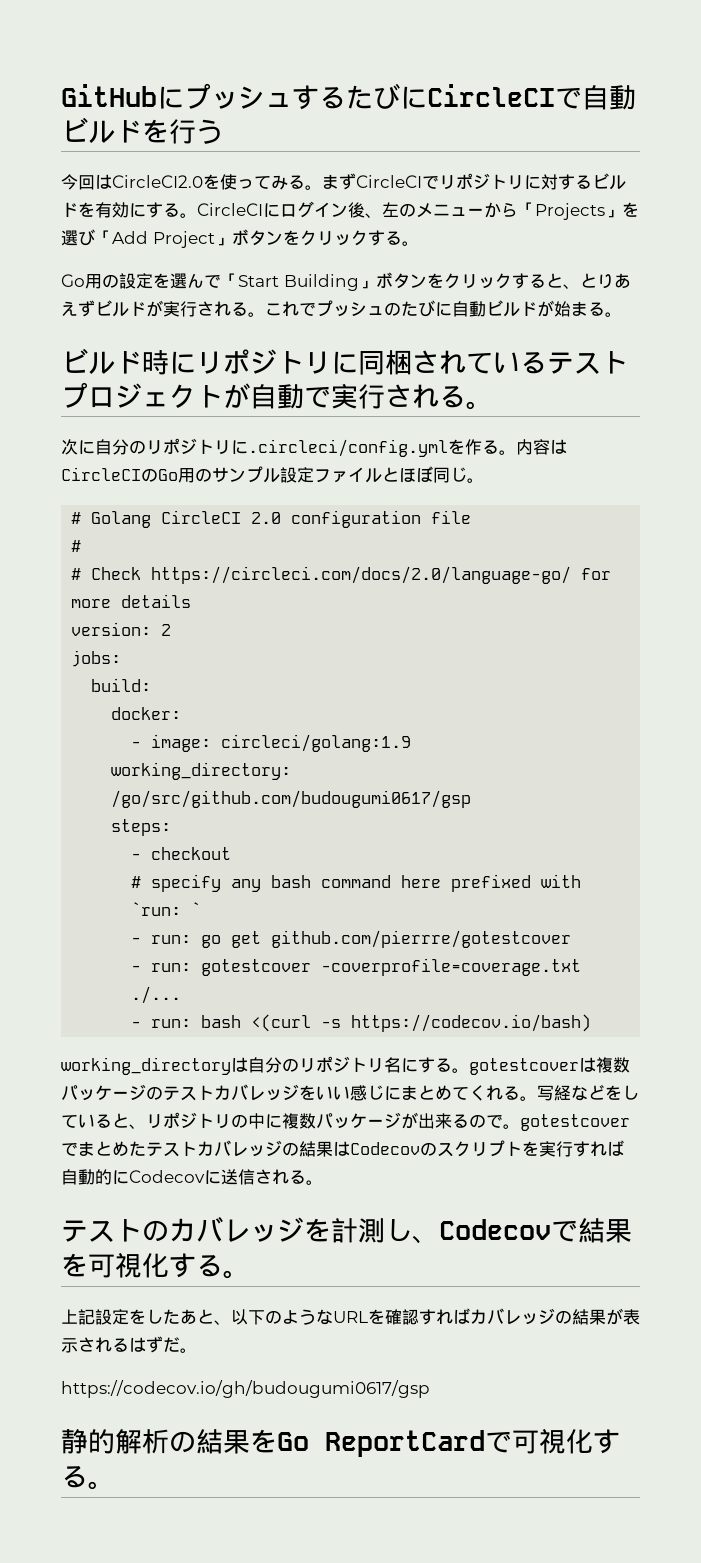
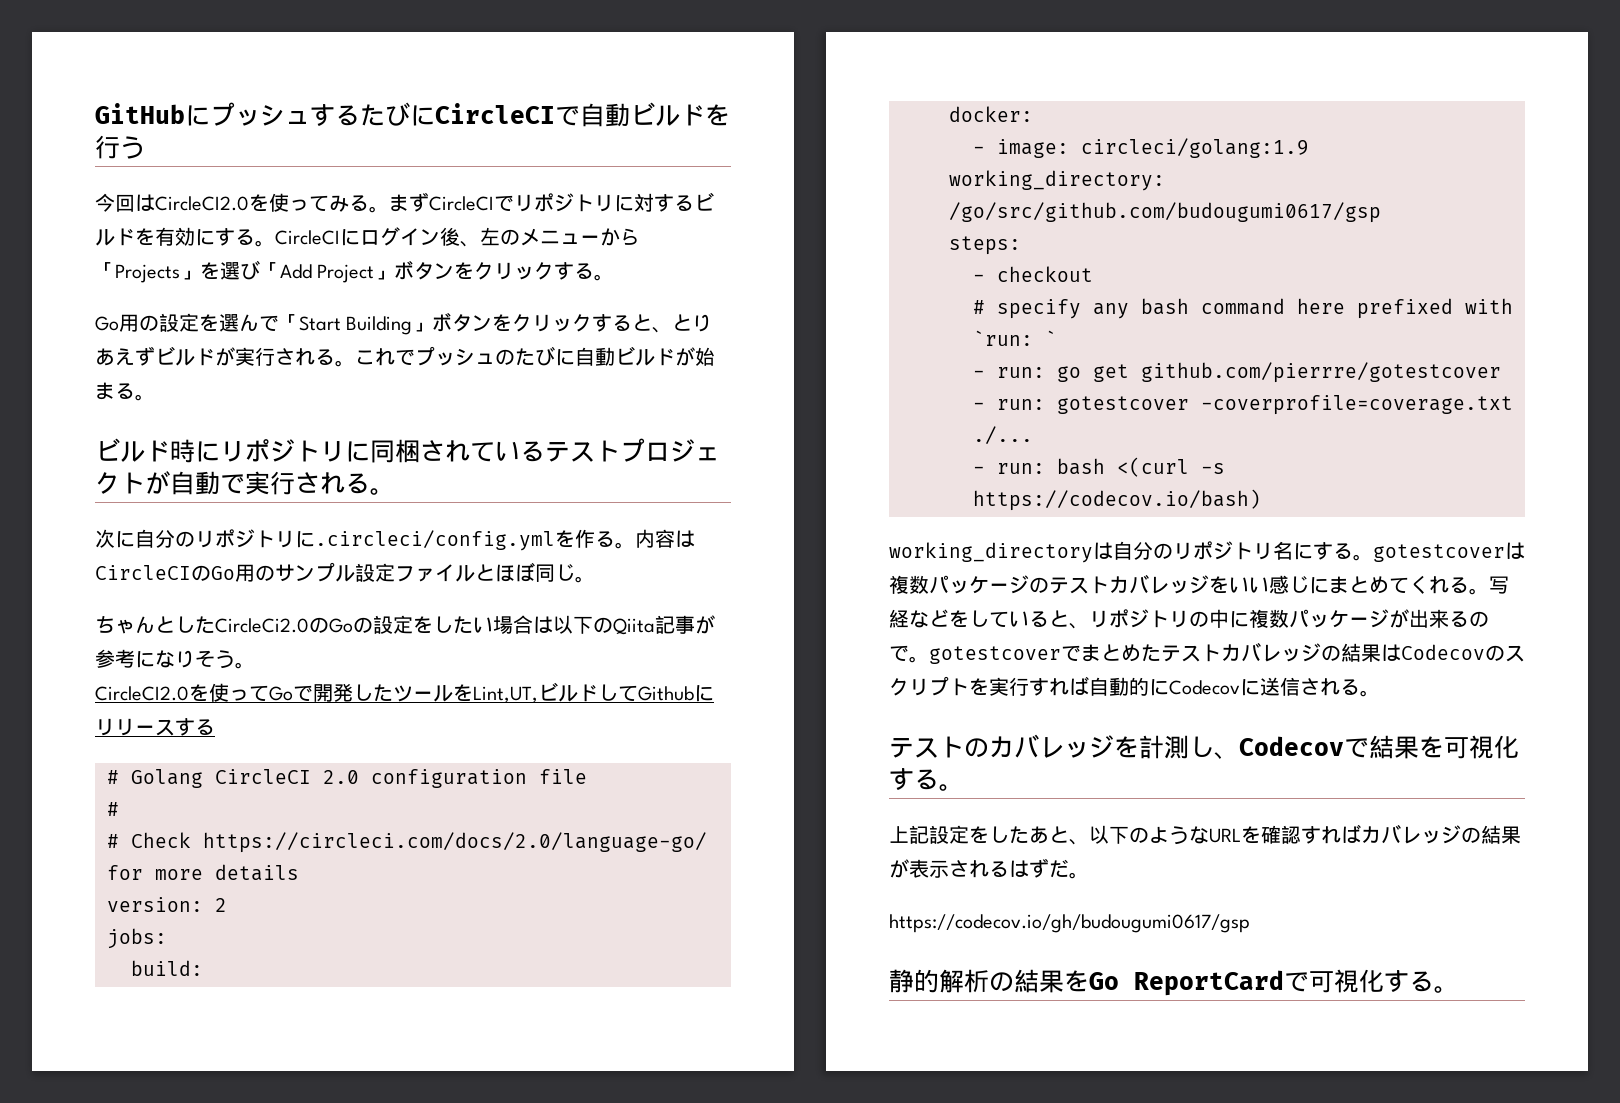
+ ちゃんとしたCircleCi2.0のGoの設定をしたい場合は以下のQiita記事が参考になりそう。
+ CircleCI2.0を使ってGoで開発したツールをLint,UT,ビルドしてGithubにリリースする

